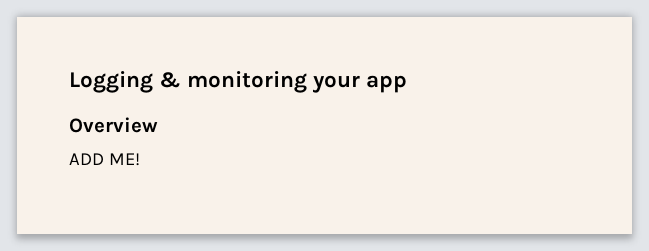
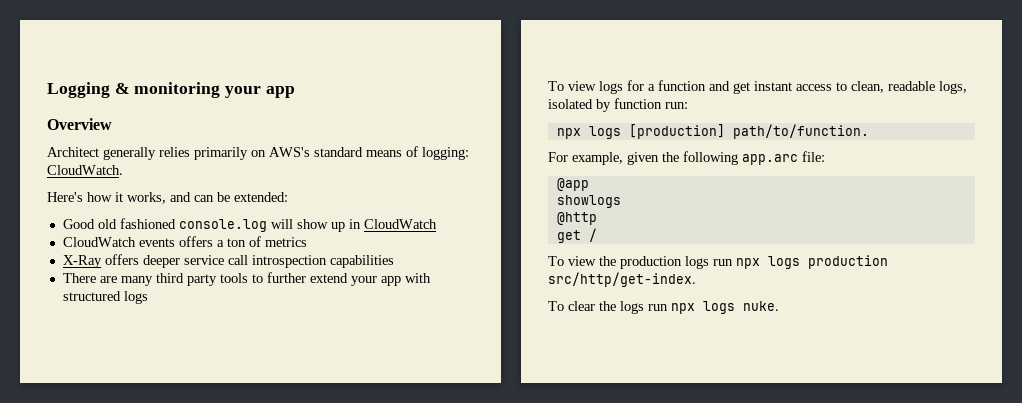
- ADD ME!
+ Architect generally relies primarily on AWS's standard means of logging: CloudWatch.
+ Here's how it works, and can be extended:
+ Good old fashioned console.log will show up in CloudWatch
+ CloudWatch events offers a ton of metrics
+ X-Ray offers deeper service call introspection capabilities
+ There are many third party tools to further extend your app with structured logs
+ To view logs for a function and get instant access to clean, readable logs, isolated by function run:
+ npx logs [production] path/to/function.
+ For example, given the following app.arc file:
+ @app
+ showlogs
+ @http
+ get /
+ To view the production logs run npx logs production src/http/get-index.
+ To clear the logs run npx logs nuke.

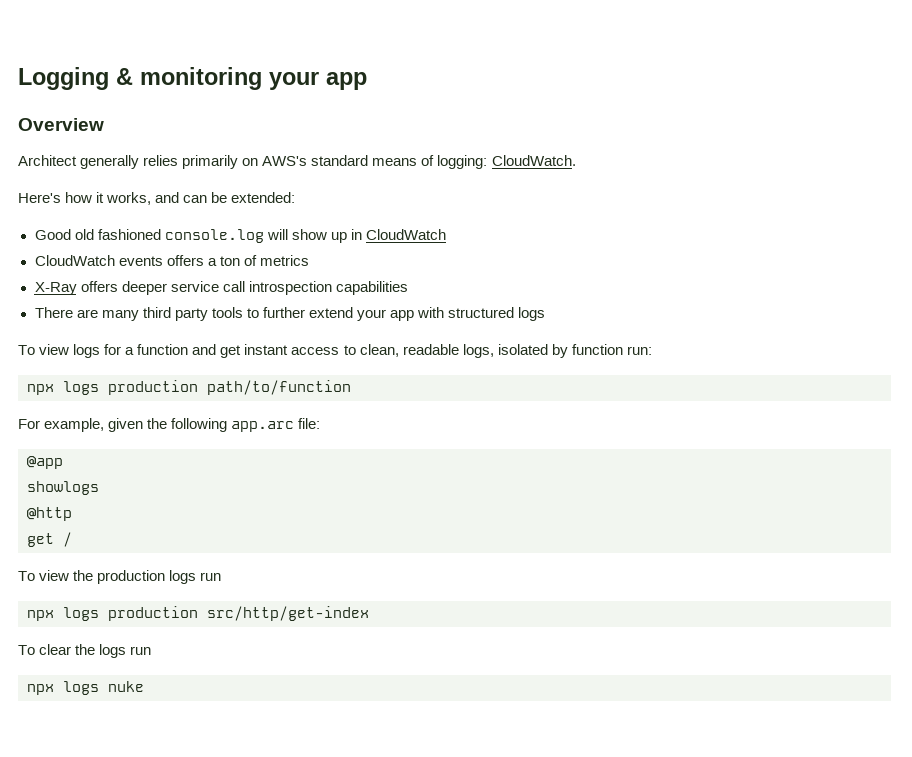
- npx logs [production] path/to/function.
+ npx logs production path/to/function
- To view the production logs run npx logs production src/http/get-index.
+ To view the production logs run
+ npx logs production src/http/get-index
- To clear the logs run npx logs nuke.
+ To clear the logs run
+ npx logs nuke

